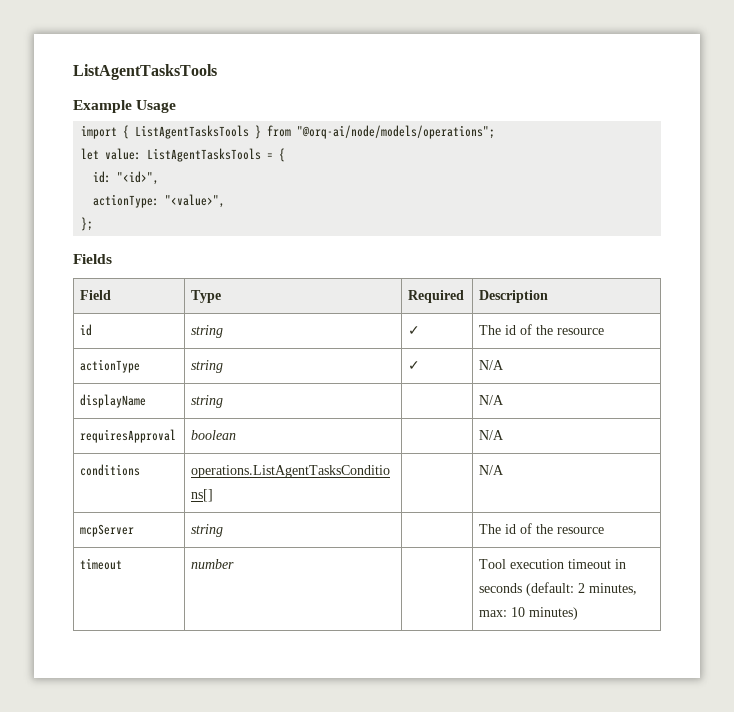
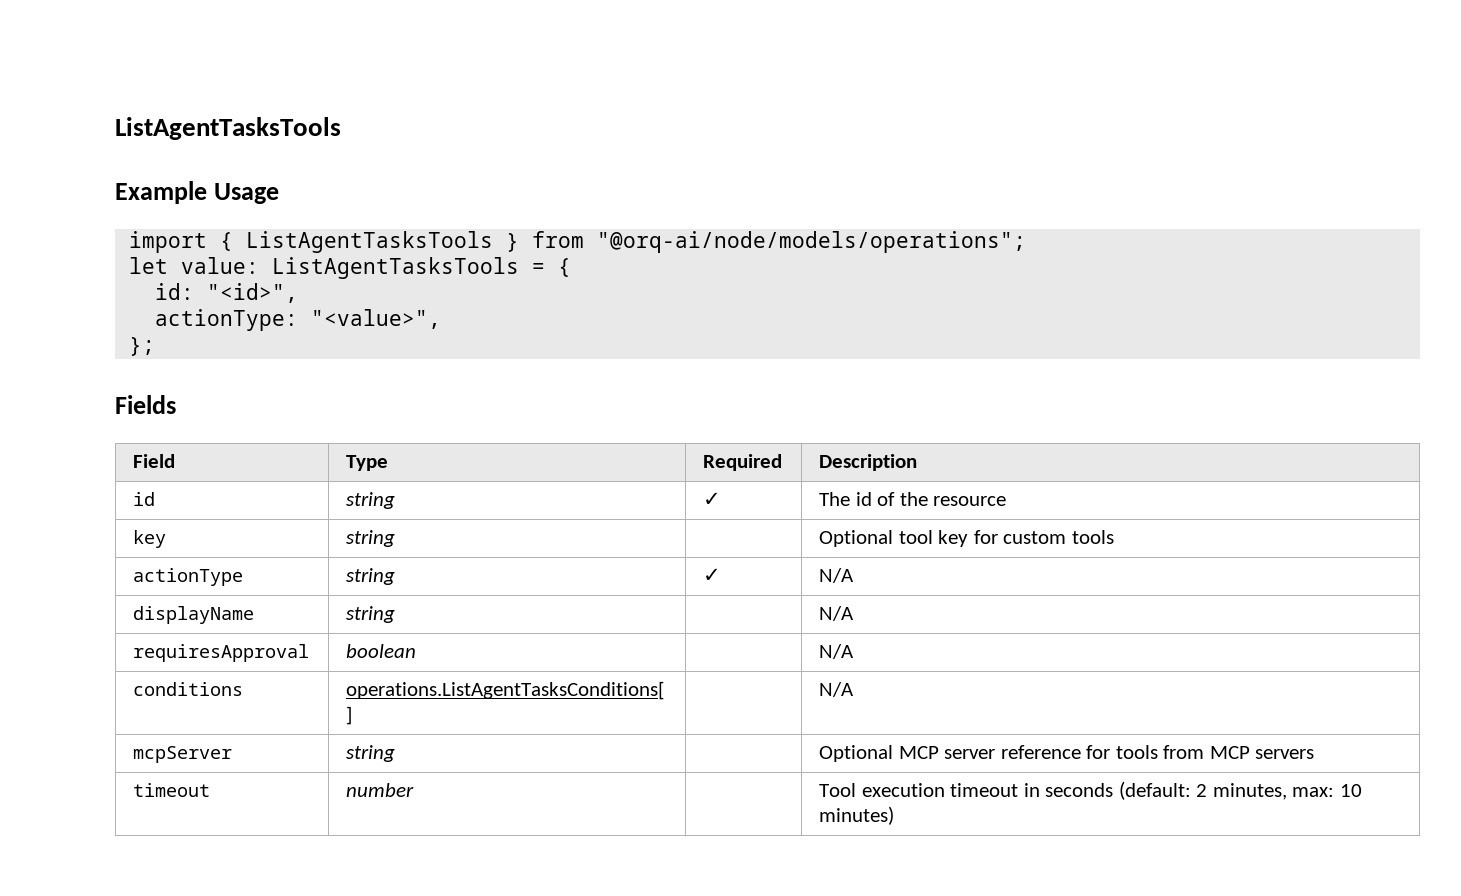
+ key | string | | Optional tool key for custom tools
- mcpServer | string | | The id of the resource
+ mcpServer | string | | Optional MCP server reference for tools from MCP servers

